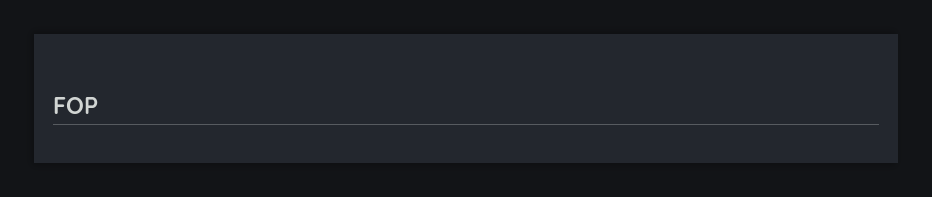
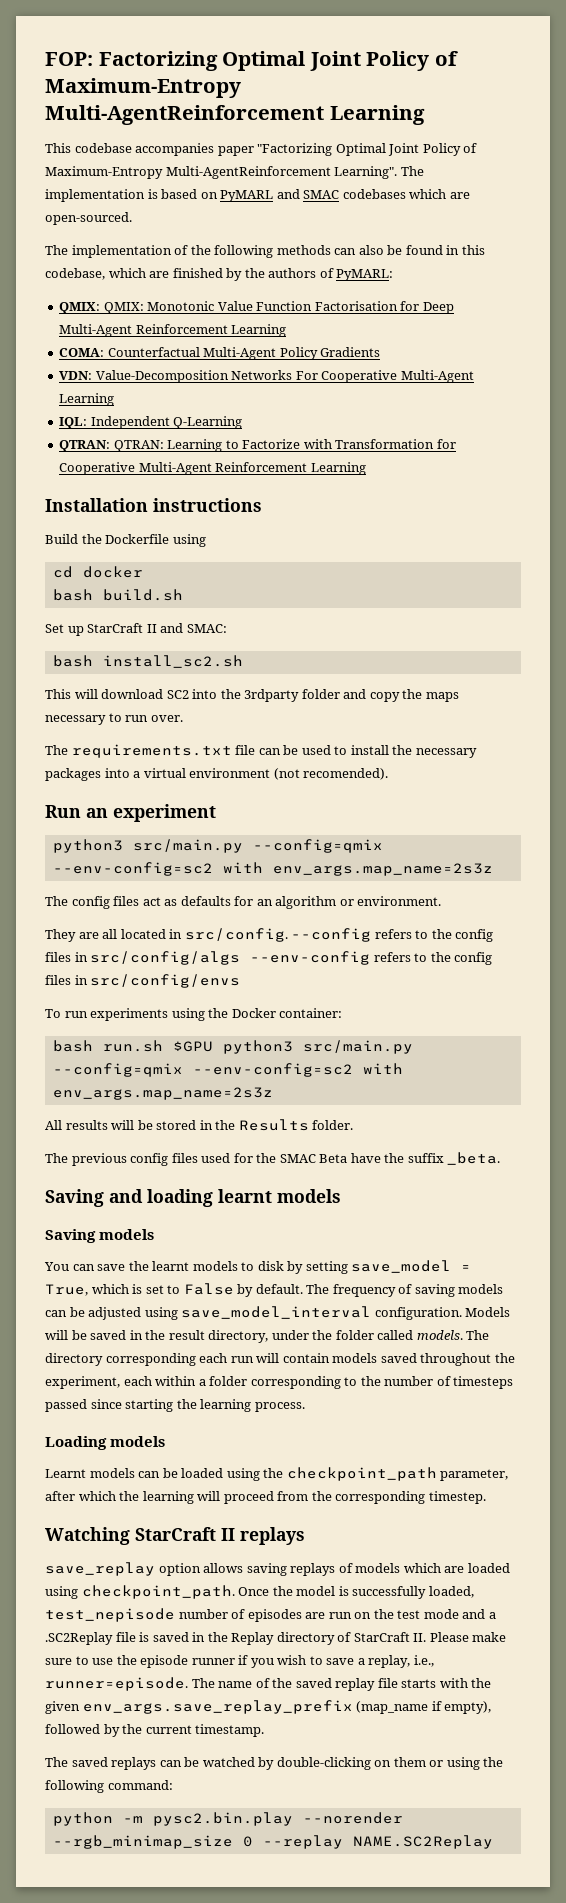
- FOP
+ FOP: Factorizing Optimal Joint Policy of Maximum-Entropy Multi-AgentReinforcement Learning
+ This codebase accompanies paper "Factorizing Optimal Joint Policy of Maximum-Entropy Multi-AgentReinforcement Learning". The implementation is based on PyMARL and SMAC codebases which are open-sourced.
+ The implementation of the following methods can also be found in this codebase, which are finished by the authors of PyMARL:
+ QMIX: QMIX: Monotonic Value Function Factorisation for Deep Multi-Agent Reinforcement Learning
+ COMA: Counterfactual Multi-Agent Policy Gradients
+ VDN: Value-Decomposition Networks For Cooperative Multi-Agent Learning
+ IQL: Independent Q-Learning
+ QTRAN: QTRAN: Learning to Factorize with Transformation for Cooperative Multi-Agent Reinforcement Learning
+ Installation instructions
+ Build the Dockerfile using
+ cd docker
+ bash build.sh
+ Set up StarCraft II and SMAC:
+ bash install_sc2.sh
+ This will download SC2 into the 3rdparty folder and copy the maps necessary to run over.
+ The requirements.txt file can be used to install the necessary packages into a virtual environment (not recomended).
+ Run an experiment
+ python3 src/main.py --config=qmix --env-config=sc2 with env_args.map_name=2s3z
+ The config files act as defaults for an algorithm or environment.
+ They are all located in src/config. --config refers to the config files in src/config/algs --env-config refers to the config files in src/config/envs
+ To run experiments using the Docker container:
+ bash run.sh $GPU python3 src/main.py --config=qmix --env-config=sc2 with env_args.map_name=2s3z
+ All results will be stored in the Results folder.
+ The previous config files used for the SMAC Beta have the suffix _beta.
+ Saving and loading learnt models
+ Saving models
+ You can save the learnt models to disk by setting save_model = True, which is set to False by default. The frequency of saving models can be adjusted using save_model_interval configuration. Models will be saved in the result directory, under the folder called models. The directory corresponding each run will contain models saved throughout the experiment, each within a folder corresponding to the number of timesteps passed since starting the learning process.
+ Loading models
+ Learnt models can be loaded using the checkpoint_path parameter, after which the learning will proceed from the corresponding timestep.
+ Watching StarCraft II replays
+ save_replay option allows saving replays of models which are loaded using checkpoint_path. Once the model is successfully loaded, test_nepisode number of episodes are run on the test mode and a .SC2Replay file is saved in the Replay directory of StarCraft II. Please make sure to use the episode runner if you wish to save a replay, i.e., runner=episode. The name of the saved replay file starts with the given env_args.save_replay_prefix (map_name if empty), followed by the current timestamp.
+ The saved replays can be watched by double-clicking on them or using the following command:
+ python -m pysc2.bin.play --norender --rgb_minimap_size 0 --replay NAME.SC2Replay

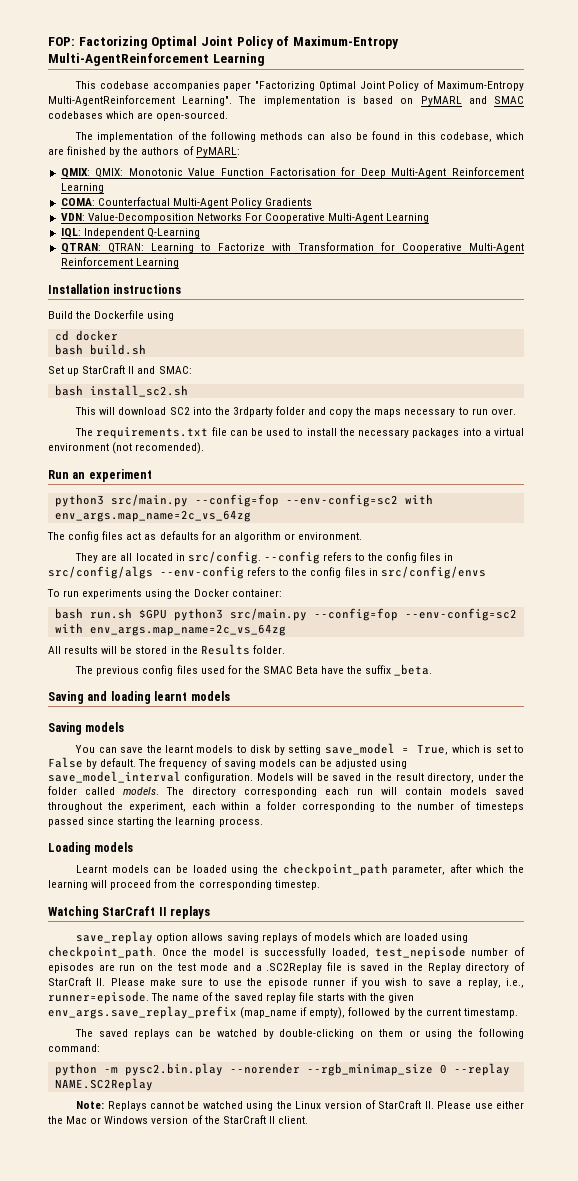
  Run an experiment
- python3 src/main.py --config=qmix --env-config=sc2 with env_args.map_name=2s3z
+ python3 src/main.py --config=fop --env-config=sc2 with env_args.map_name=2c_vs_64zg
- bash run.sh $GPU python3 src/main.py --config=qmix --env-config=sc2 with env_args.map_name=2s3z
+ bash run.sh $GPU python3 src/main.py --config=fop --env-config=sc2 with env_args.map_name=2c_vs_64zg
+ Note: Replays cannot be watched using the Linux version of StarCraft II. Please use either the Mac or Windows version of the StarCraft II client.

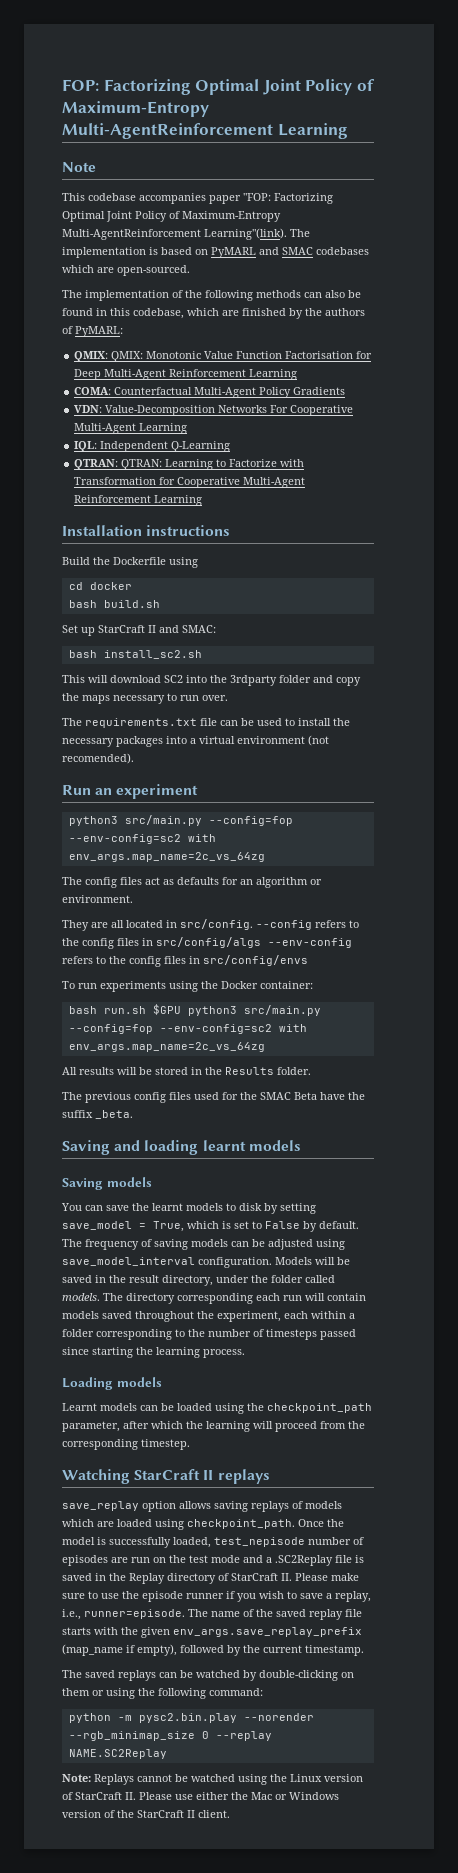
+ Note
- This codebase accompanies paper "Factorizing Optimal Joint Policy of Maximum-Entropy Multi-AgentReinforcement Learning".
+ This codebase accompanies paper "FOP: Factorizing Optimal Joint Policy of Maximum-Entropy Multi-AgentReinforcement Learning"(link).

